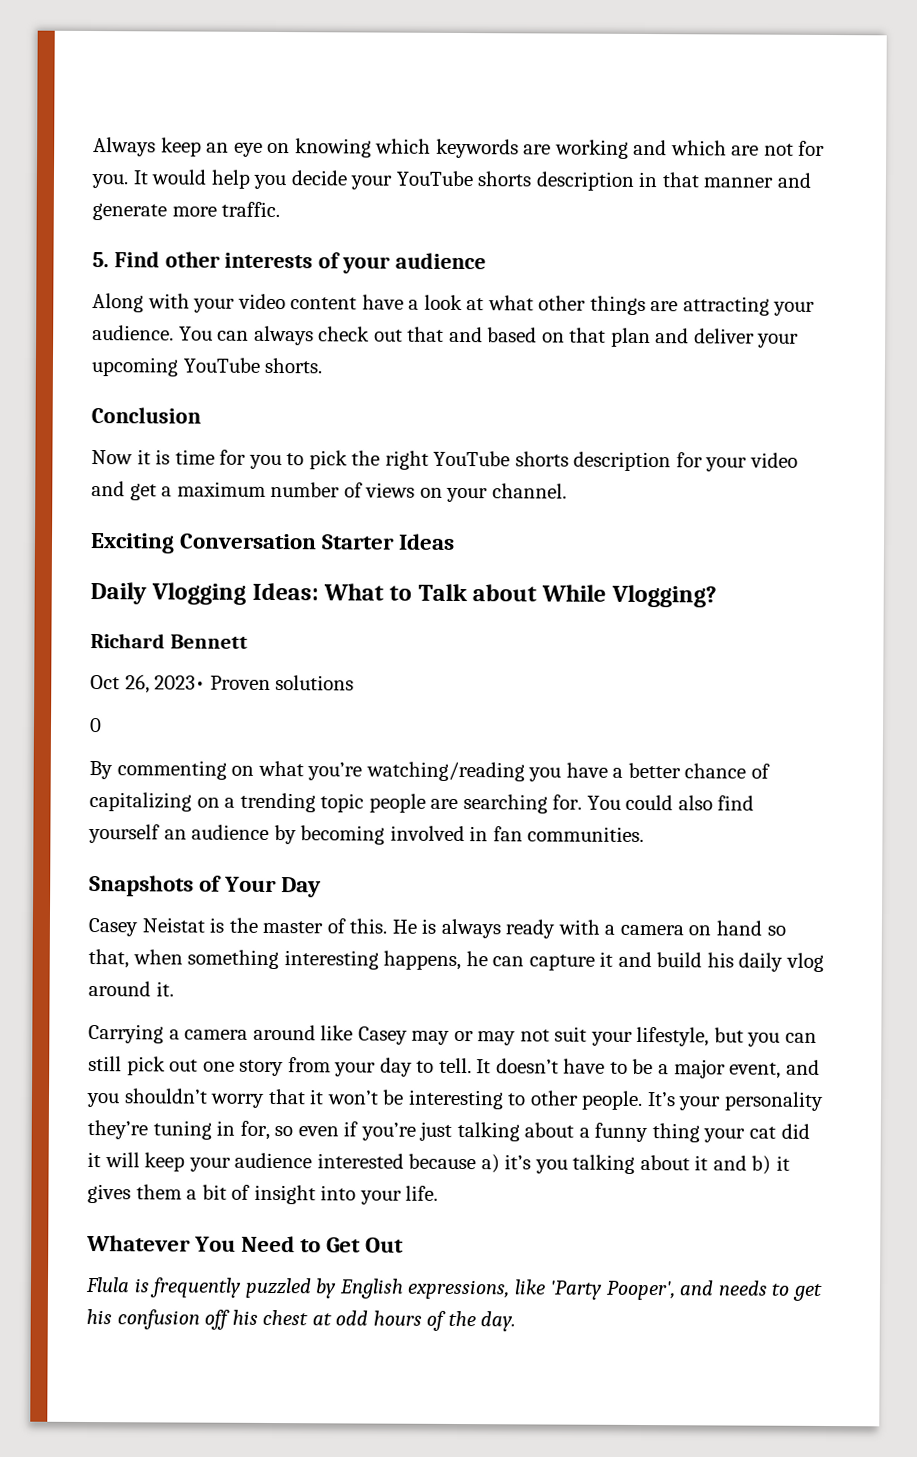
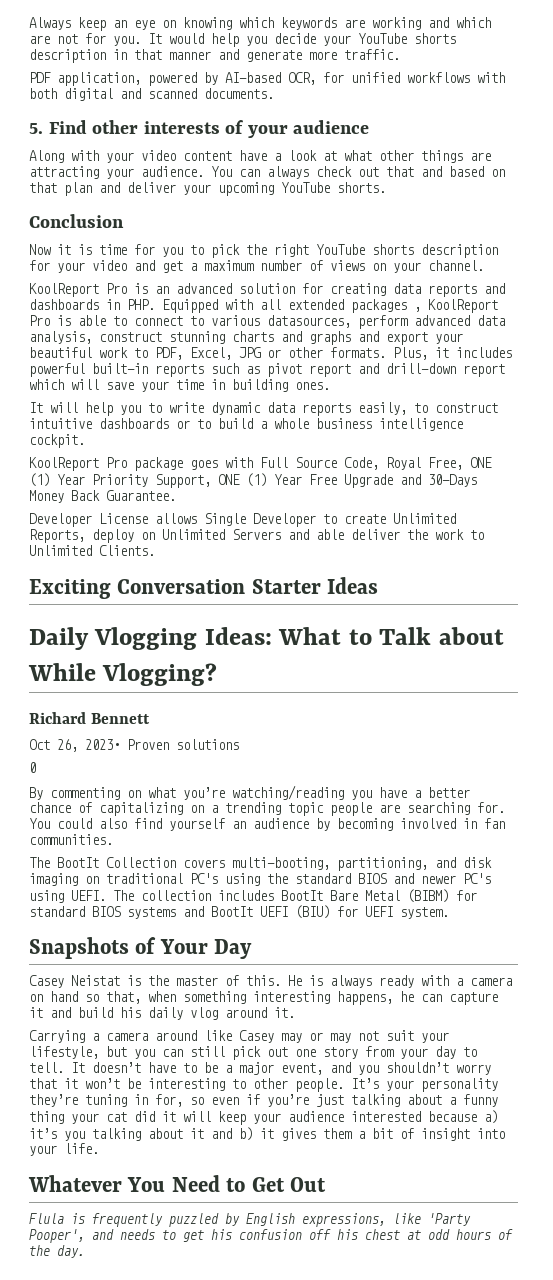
+ PDF application, powered by AI-based OCR, for unified workflows with both digital and scanned documents.
+ KoolReport Pro is an advanced solution for creating data reports and dashboards in PHP. Equipped with all extended packages , KoolReport Pro is able to connect to various datasources, perform advanced data analysis, construct stunning charts and graphs and export your beautiful work to PDF, Excel, JPG or other formats. Plus, it includes powerful built-in reports such as pivot report and drill-down report which will save your time in building ones.
+ It will help you to write dynamic data reports easily, to construct intuitive dashboards or to build a whole business intelligence cockpit.
+ KoolReport Pro package goes with Full Source Code, Royal Free, ONE (1) Year Priority Support, ONE (1) Year Free Upgrade and 30-Days Money Back Guarantee.
+ Developer License allows Single Developer to create Unlimited Reports, deploy on Unlimited Servers and able deliver the work to Unlimited Clients.
+ The BootIt Collection covers multi-booting, partitioning, and disk imaging on traditional PC's using the standard BIOS and newer PC's using UEFI. The collection includes BootIt Bare Metal (BIBM) for standard BIOS systems and BootIt UEFI (BIU) for UEFI system.

